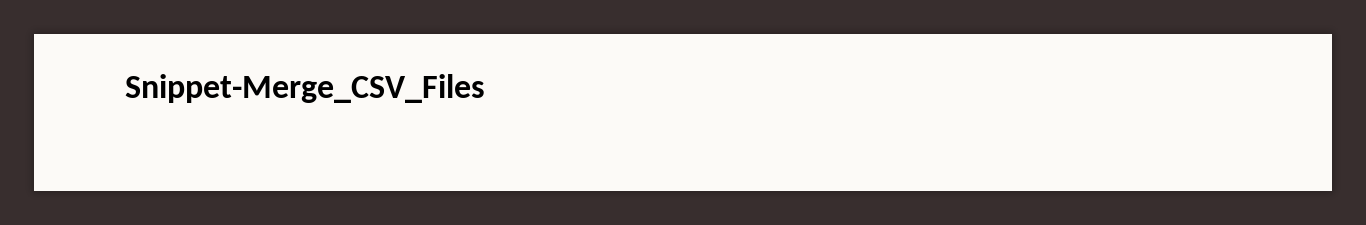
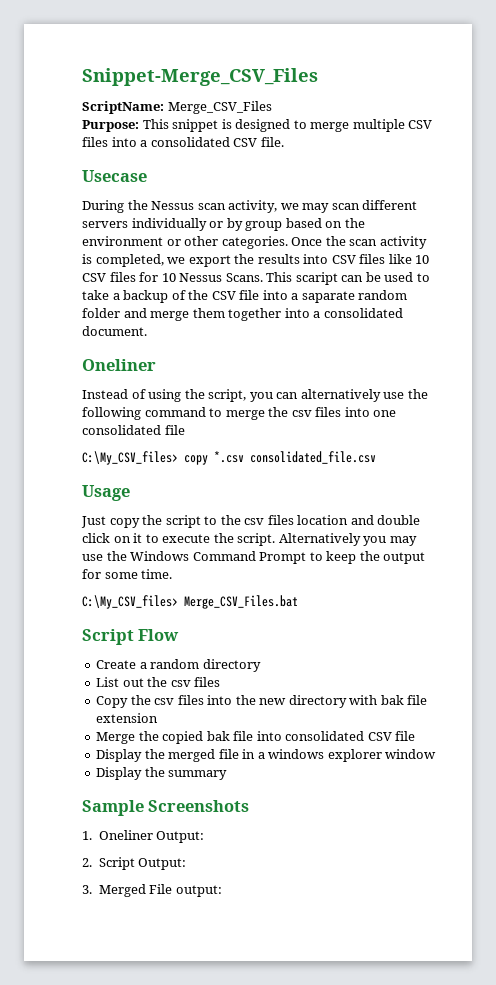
+ ScriptName: Merge_CSV_Files
+ Purpose: This snippet is designed to merge multiple CSV files into a consolidated CSV file.
+ Usecase
+ During the Nessus scan activity, we may scan different servers individually or by group based on the environment or other categories. Once the scan activity is completed, we export the results into CSV files like 10 CSV files for 10 Nessus Scans. This scaript can be used to take a backup of the CSV file into a saparate random folder and merge them together into a consolidated document.
+ Oneliner
+ Instead of using the script, you can alternatively use the following command to merge the csv files into one consolidated file
+ C:\My_CSV_files> copy *.csv consolidated_file.csv
+ Usage
+ Just copy the script to the csv files location and double click on it to execute the script. Alternatively you may use the Windows Command Prompt to keep the output for some time.
+ C:\My_CSV_files> Merge_CSV_Files.bat
+ Script Flow
+ Create a random directory
+ List out the csv files
+ Copy the csv files into the new directory with bak file extension
+ Merge the copied bak file into consolidated CSV file
+ Display the merged file in a windows explorer window
+ Display the summary
+ Sample Screenshots
+ 1. Oneliner Output:
+ 2. Script Output:
+ 3. Merged File output:

